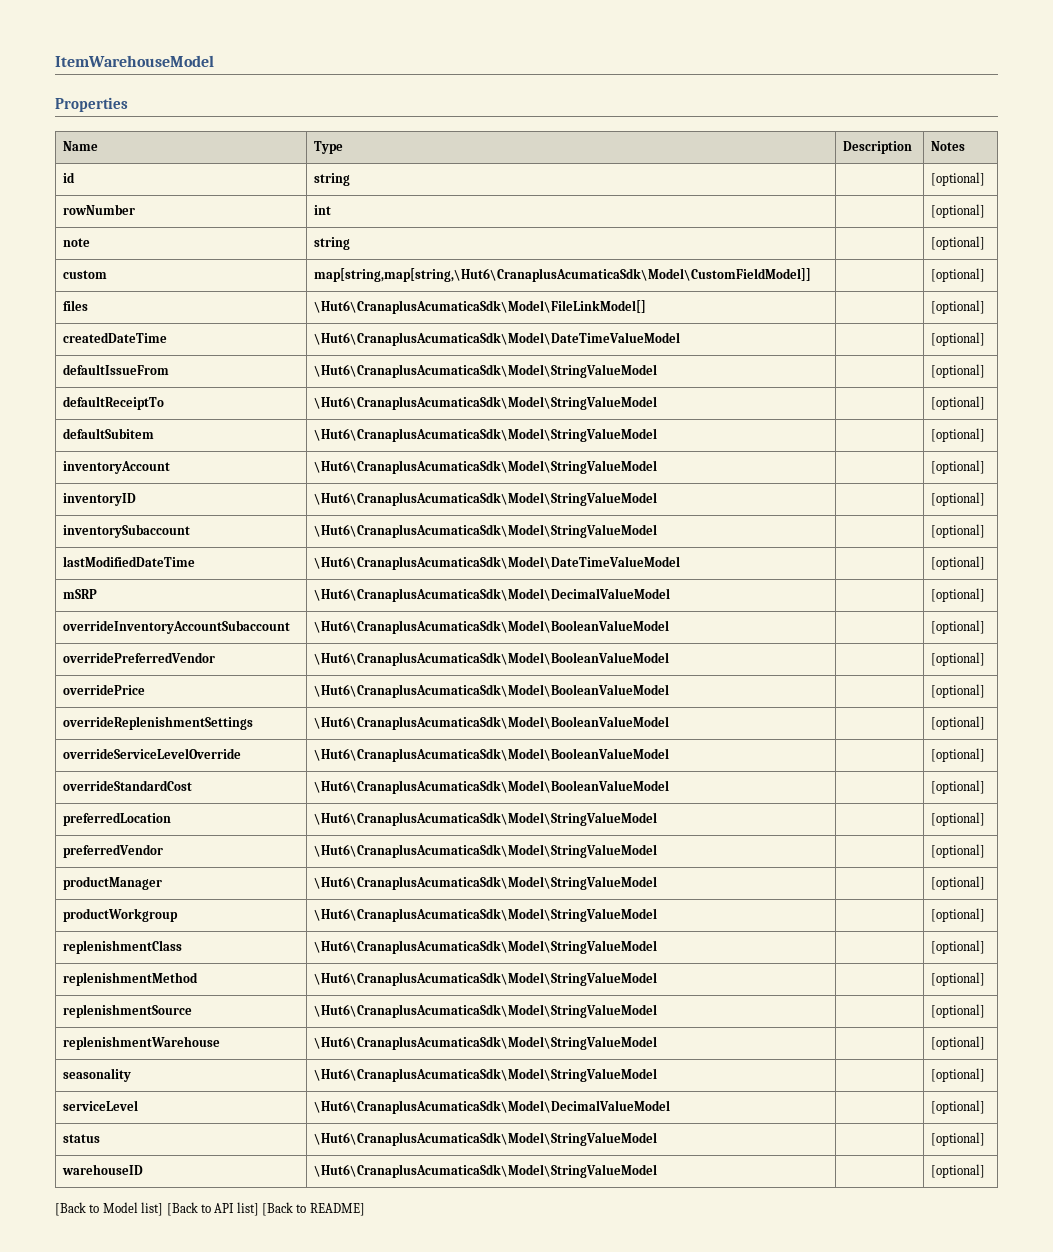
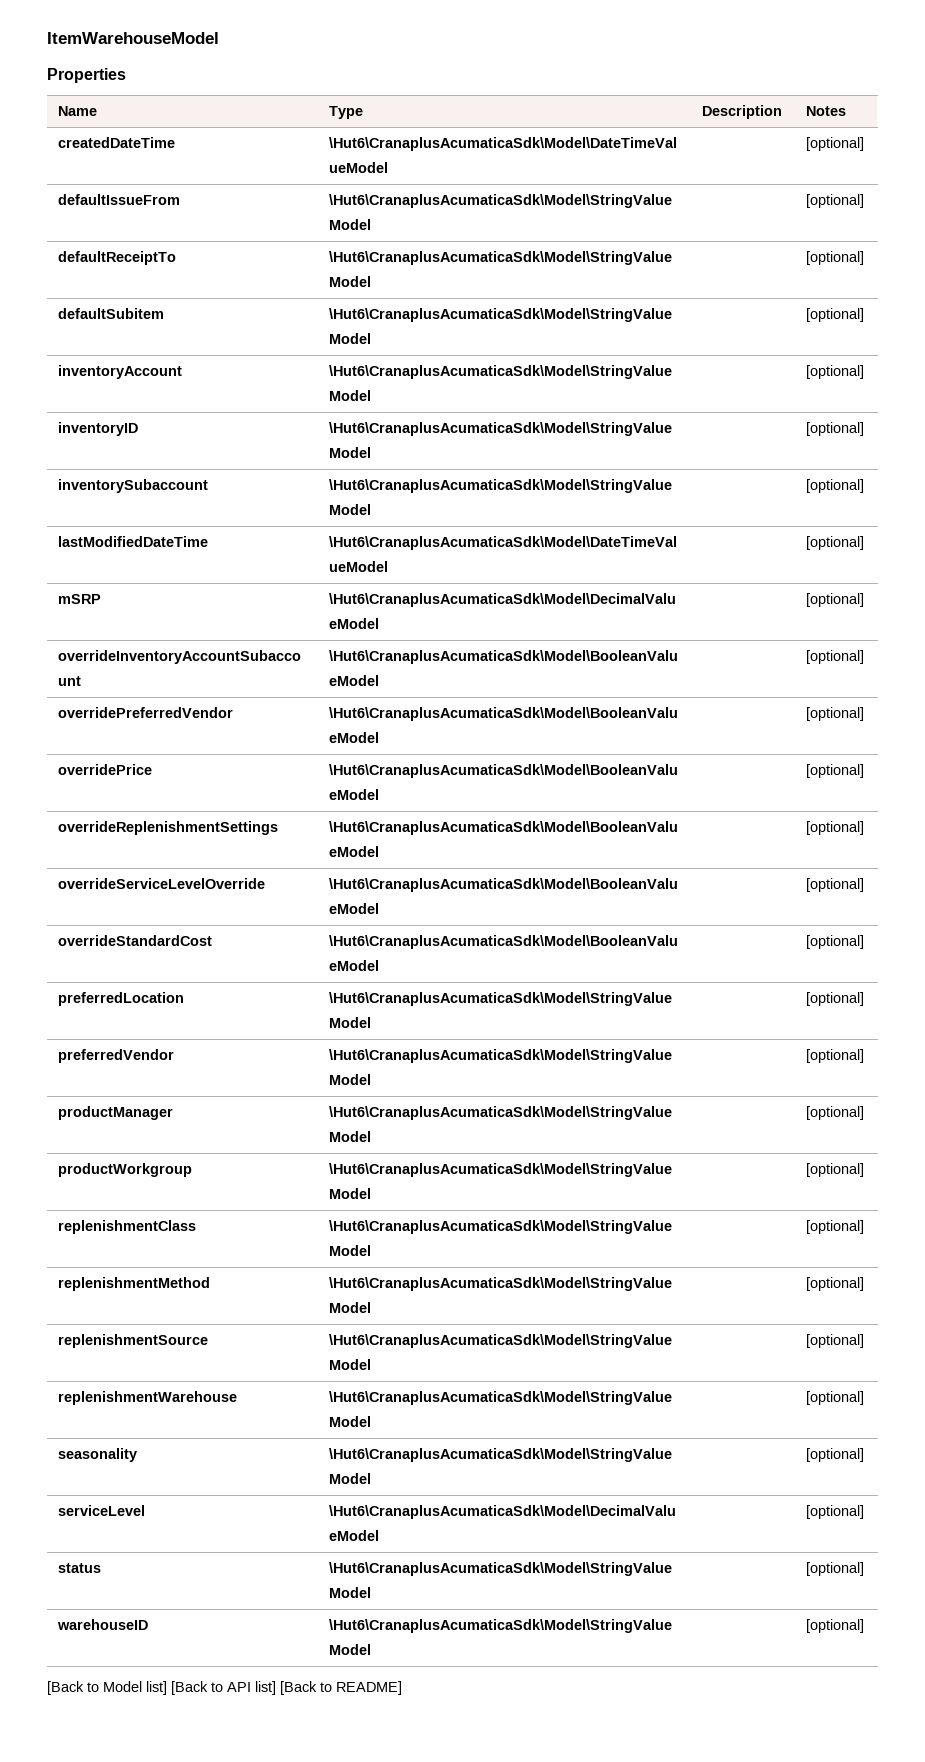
- id | string | | [optional]
- rowNumber | int | | [optional]
- note | string | | [optional]
- custom | map[string,map[string,\Hut6\CranaplusAcumaticaSdk\Model\CustomFieldModel]] | | [optional]
- files | \Hut6\CranaplusAcumaticaSdk\Model\FileLinkModel[] | | [optional]

